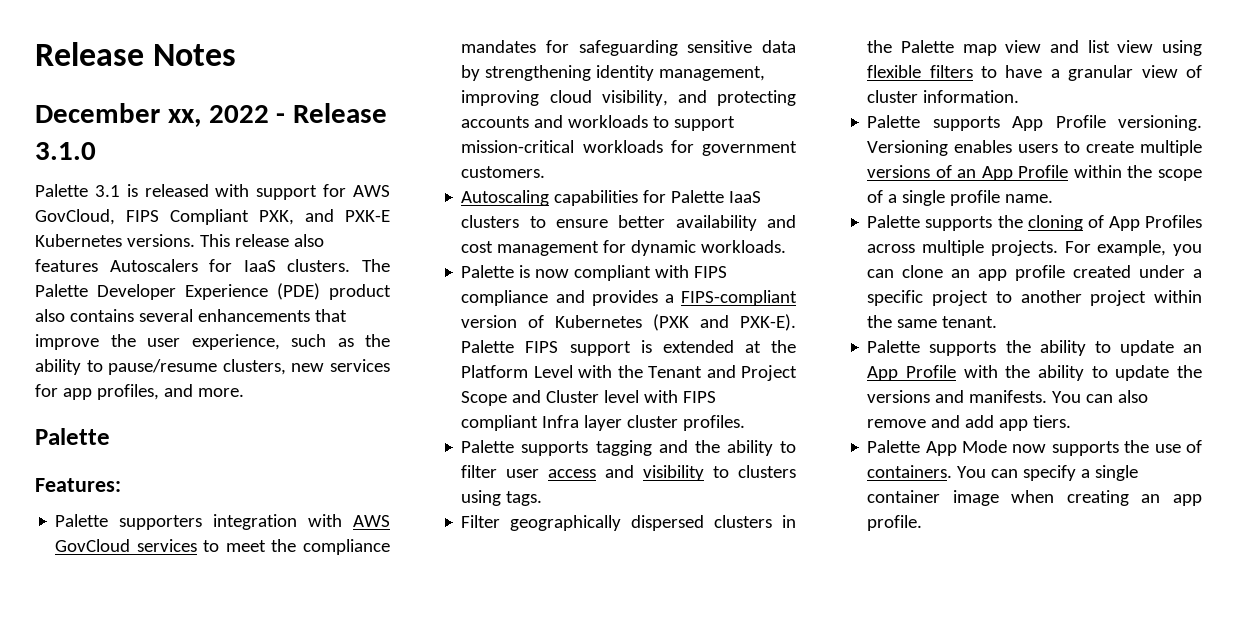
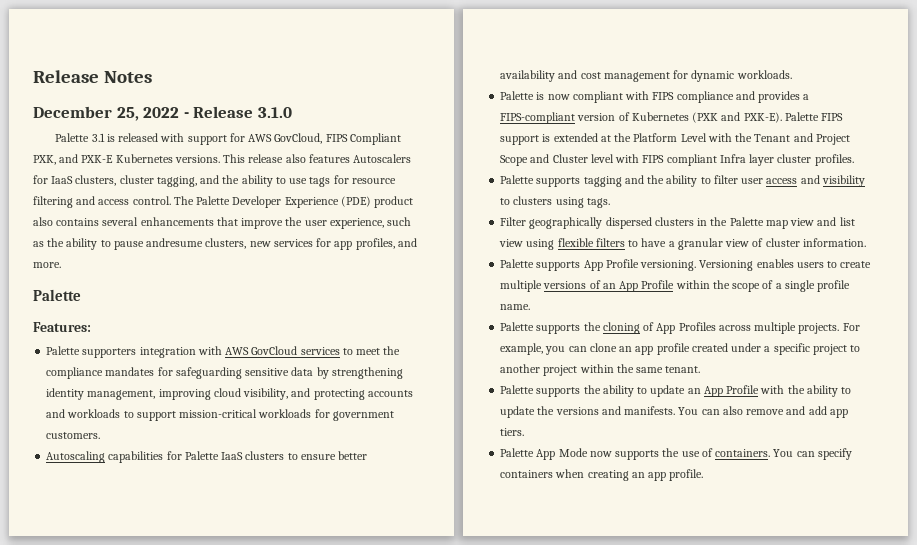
- December xx, 2022 - Release 3.1.0
+ December 25, 2022 - Release 3.1.0
- This release also features Autoscalers for IaaS clusters.
+ This release also features Autoscalers for IaaS clusters, cluster tagging, and the ability to use tags for resource filtering and access control.
- The Palette Developer Experience (PDE) product also contains several enhancements that improve the user experience, such as the ability to pause/resume clusters, new services for app profiles, and more.
+ The Palette Developer Experience (PDE) product also contains several enhancements that improve the user experience, such as the ability to pause andresume clusters, new services for app profiles, and more.
- You can specify a single container image when creating an app profile.
+ You can specify containers when creating an app profile.

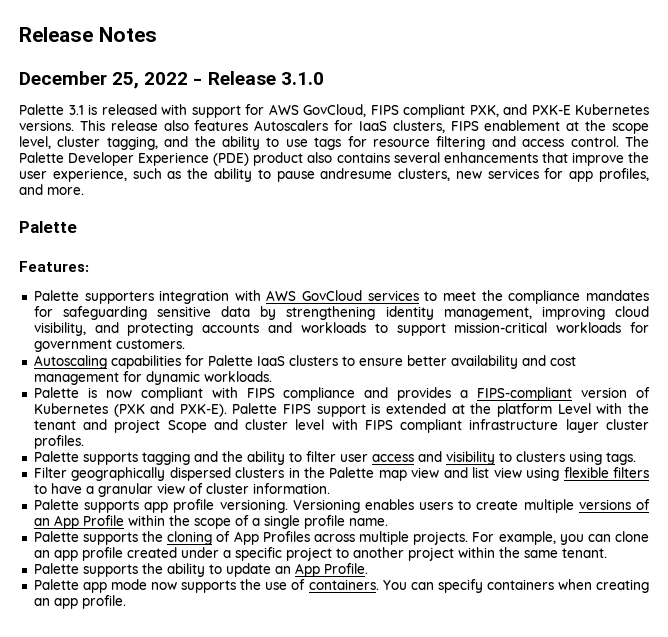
- Palette 3.1 is released with support for AWS GovCloud, FIPS Compliant PXK, and PXK-E Kubernetes versions.
+ Palette 3.1 is released with support for AWS GovCloud, FIPS compliant PXK, and PXK-E Kubernetes versions.
- This release also features Autoscalers for IaaS clusters, cluster tagging, and the ability to use tags for resource filtering and access control.
+ This release also features Autoscalers for IaaS clusters, FIPS enablement at the scope level, cluster tagging, and the ability to use tags for resource filtering and access control.
- Palette FIPS support is extended at the Platform Level with the Tenant and Project Scope and Cluster level with FIPS compliant Infra layer cluster profiles.
+ Palette FIPS support is extended at the platform Level with the tenant and project Scope and cluster level with FIPS compliant infrastructure layer cluster profiles.
- Palette supports App Profile versioning.
+ Palette supports app profile versioning.
- Palette supports the ability to update an App Profile with the ability to update the versions and manifests. You can also remove and add app tiers.
- Palette App Mode now supports the use of containers.
+ Palette supports the ability to update an App Profile.
+ Palette app mode now supports the use of containers.

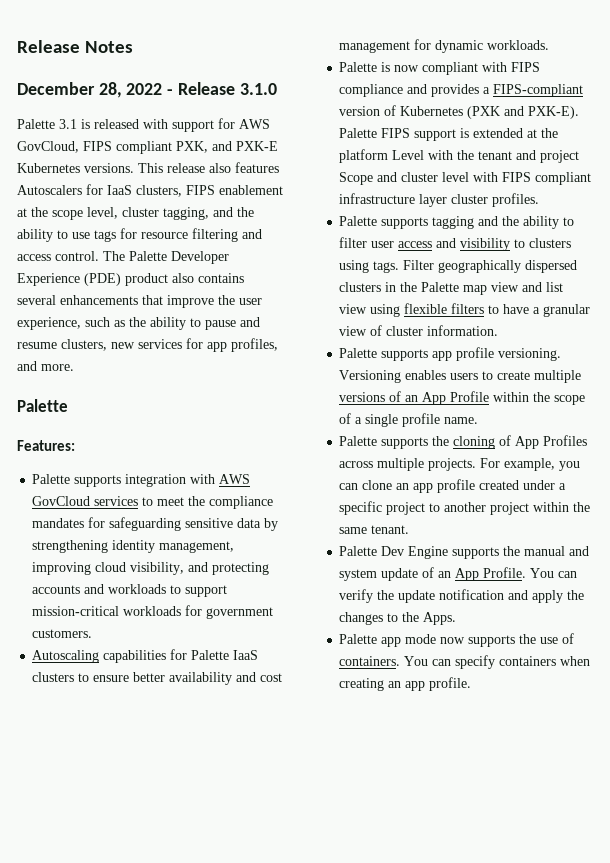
- December 25, 2022 - Release 3.1.0
+ December 28, 2022 - Release 3.1.0
- The Palette Developer Experience (PDE) product also contains several enhancements that improve the user experience, such as the ability to pause andresume clusters, new services for app profiles, and more.
+ The Palette Developer Experience (PDE) product also contains several enhancements that improve the user experience, such as the ability to pause and resume clusters, new services for app profiles, and more.
- Palette supporters integration with AWS GovCloud services to meet the compliance mandates for safeguarding sensitive data by strengthening identity management, improving cloud visibility, and protecting accounts and workloads to support mission-critical workloads for government customers.
+ Palette supports integration with AWS GovCloud services to meet the compliance mandates for safeguarding sensitive data by strengthening identity management, improving cloud visibility, and protecting accounts and workloads to support mission-critical workloads for government customers.
- Palette supports tagging and the ability to filter user access and visibility to clusters using tags.
- Filter geographically dispersed clusters in the Palette map view and list view using flexible filters to have a granular view of cluster information.
+ Palette supports tagging and the ability to filter user access and visibility to clusters using tags. Filter geographically dispersed clusters in the Palette map view and list view using flexible filters to have a granular view of cluster information.
- Palette supports the ability to update an App Profile.
+ Palette Dev Engine supports the manual and system update of an App Profile. You can verify the update notification and apply the changes to the Apps.

